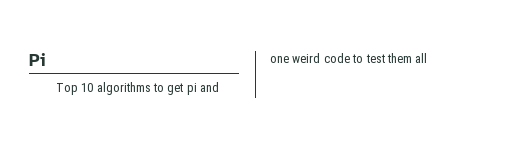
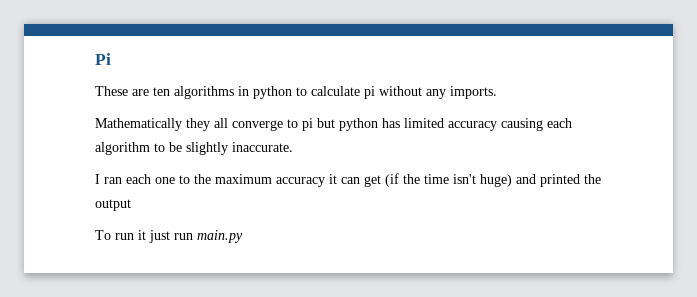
- Top 10 algorithms to get pi and one weird code to test them all
+ These are ten algorithms in python to calculate pi without any imports.
+ Mathematically they all converge to pi but python has limited accuracy causing each algorithm to be slightly inaccurate.
+ I ran each one to the maximum accuracy it can get (if the time isn't huge) and printed the output
+ To run it just run main.py

